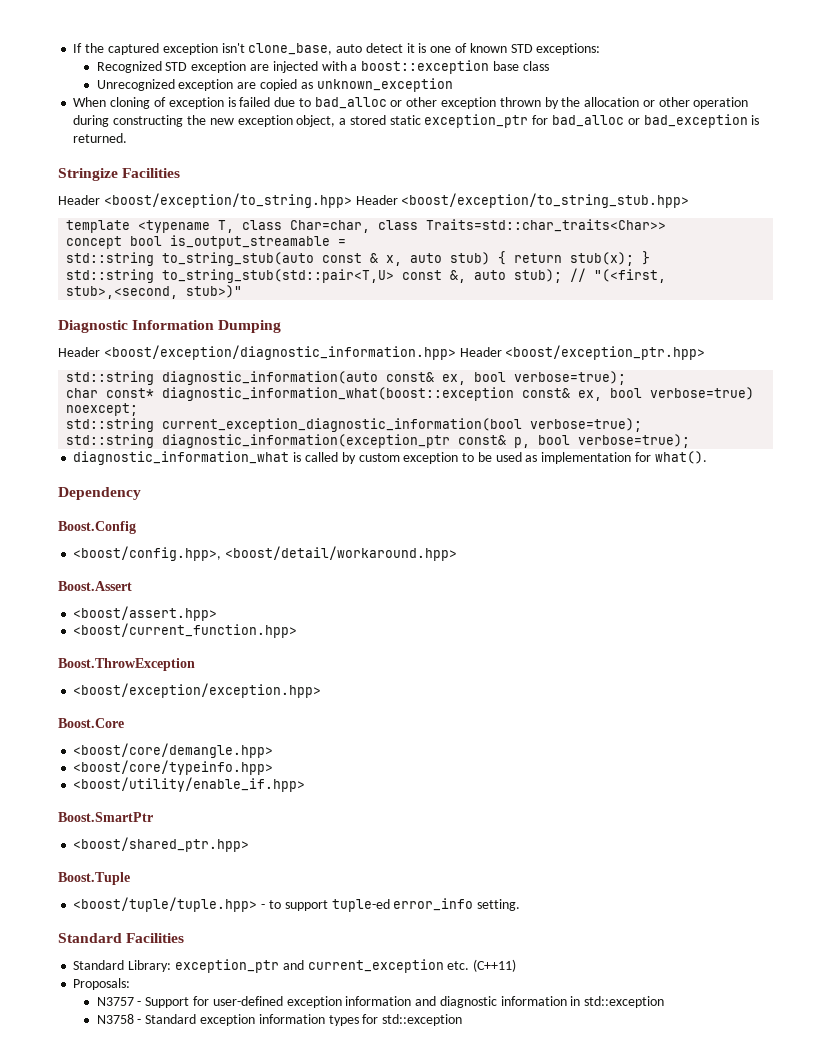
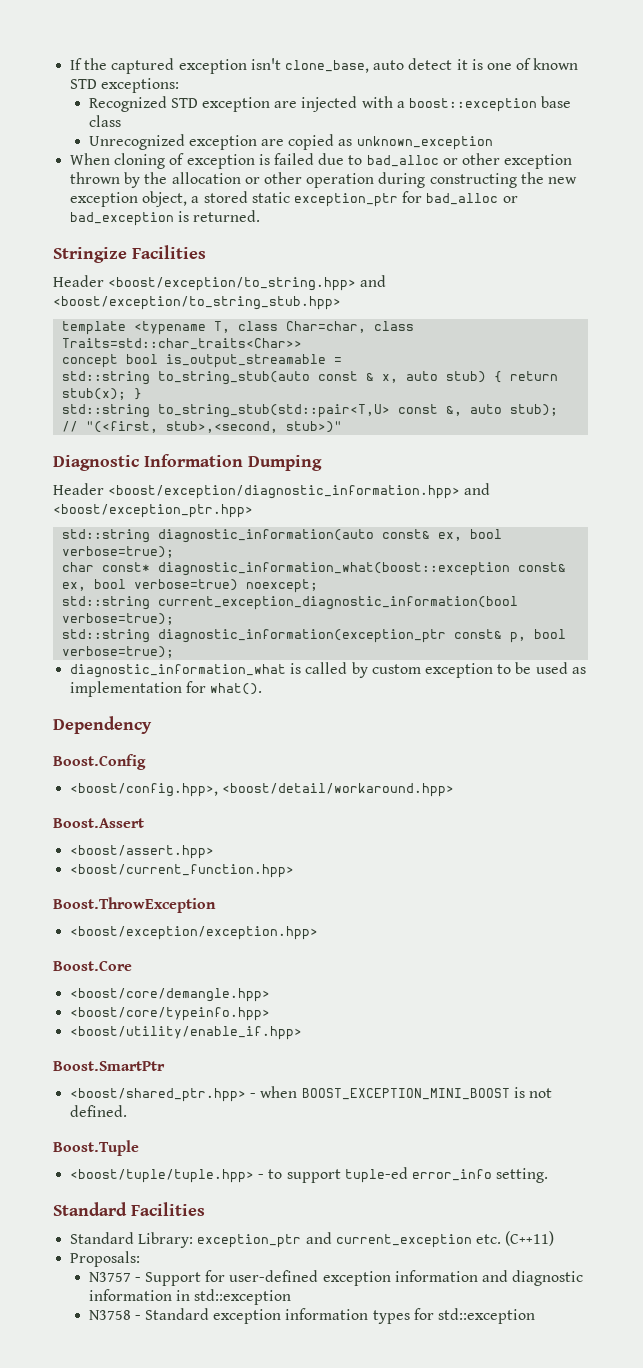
- Header <boost/exception/to_string.hpp> Header <boost/exception/to_string_stub.hpp>
+ Header <boost/exception/to_string.hpp> and <boost/exception/to_string_stub.hpp>
- Header <boost/exception/diagnostic_information.hpp> Header <boost/exception_ptr.hpp>
+ Header <boost/exception/diagnostic_information.hpp> and <boost/exception_ptr.hpp>
- <boost/shared_ptr.hpp>
+ <boost/shared_ptr.hpp> - when BOOST_EXCEPTION_MINI_BOOST is not defined.

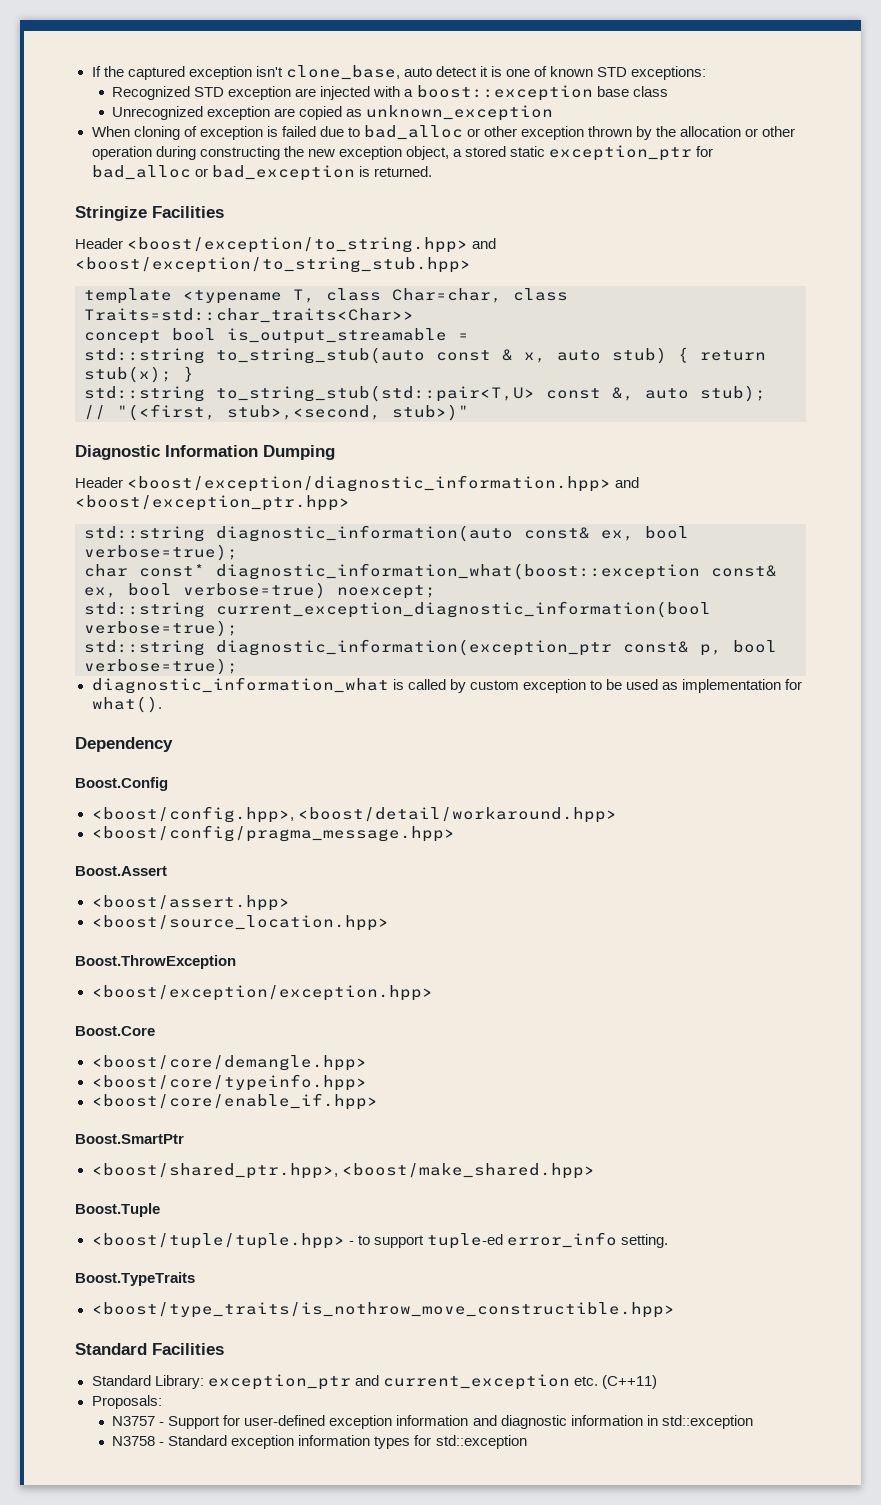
+ <boost/config/pragma_message.hpp>
- <boost/current_function.hpp>
+ <boost/source_location.hpp>
- <boost/utility/enable_if.hpp>
+ <boost/core/enable_if.hpp>
- <boost/shared_ptr.hpp> - when BOOST_EXCEPTION_MINI_BOOST is not defined.
+ <boost/shared_ptr.hpp>, <boost/make_shared.hpp>
+ Boost.TypeTraits
+ <boost/type_traits/is_nothrow_move_constructible.hpp>

